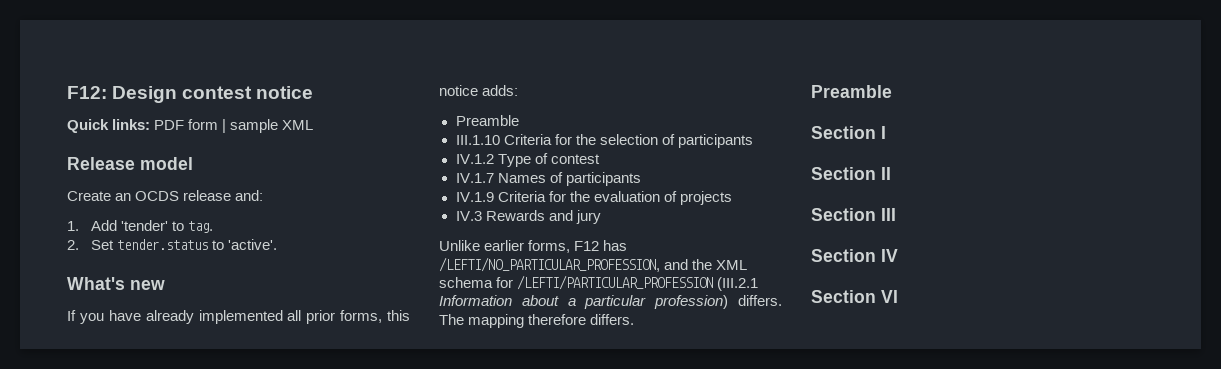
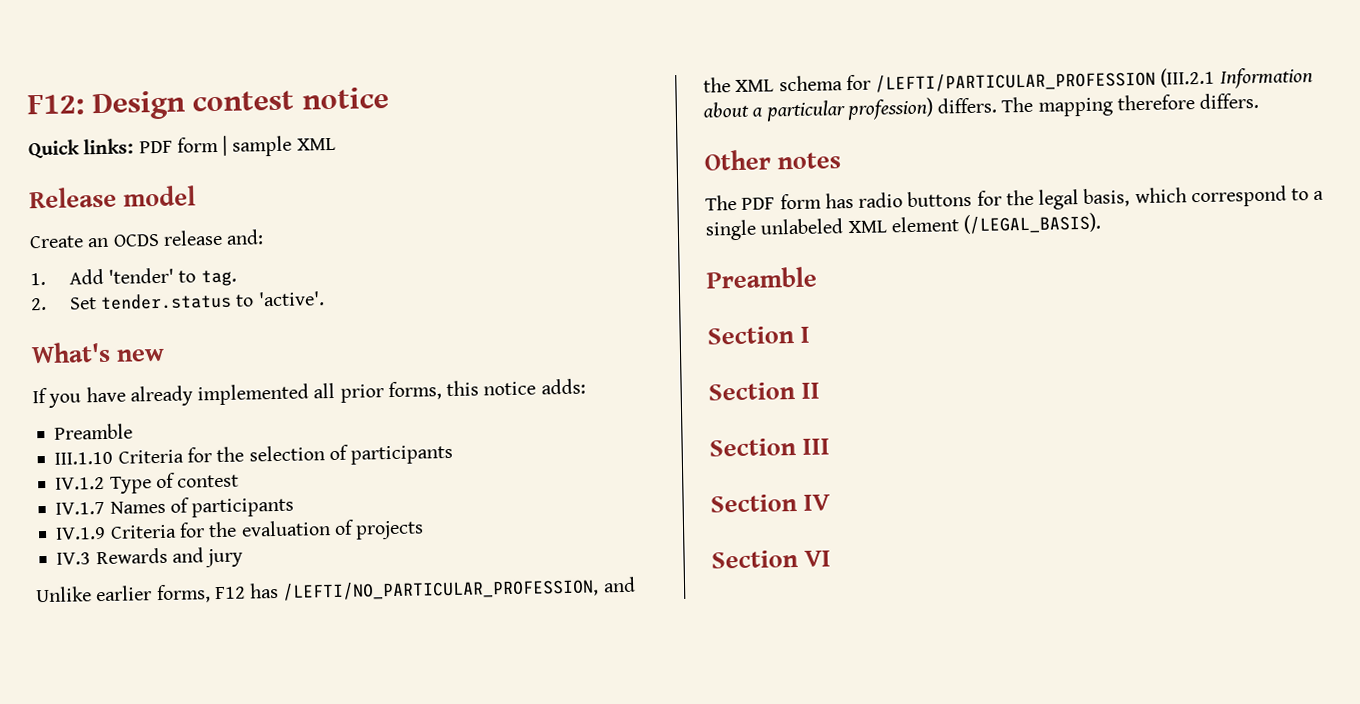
+ Other notes
+ The PDF form has radio buttons for the legal basis, which correspond to a single unlabeled XML element (/LEGAL_BASIS).

